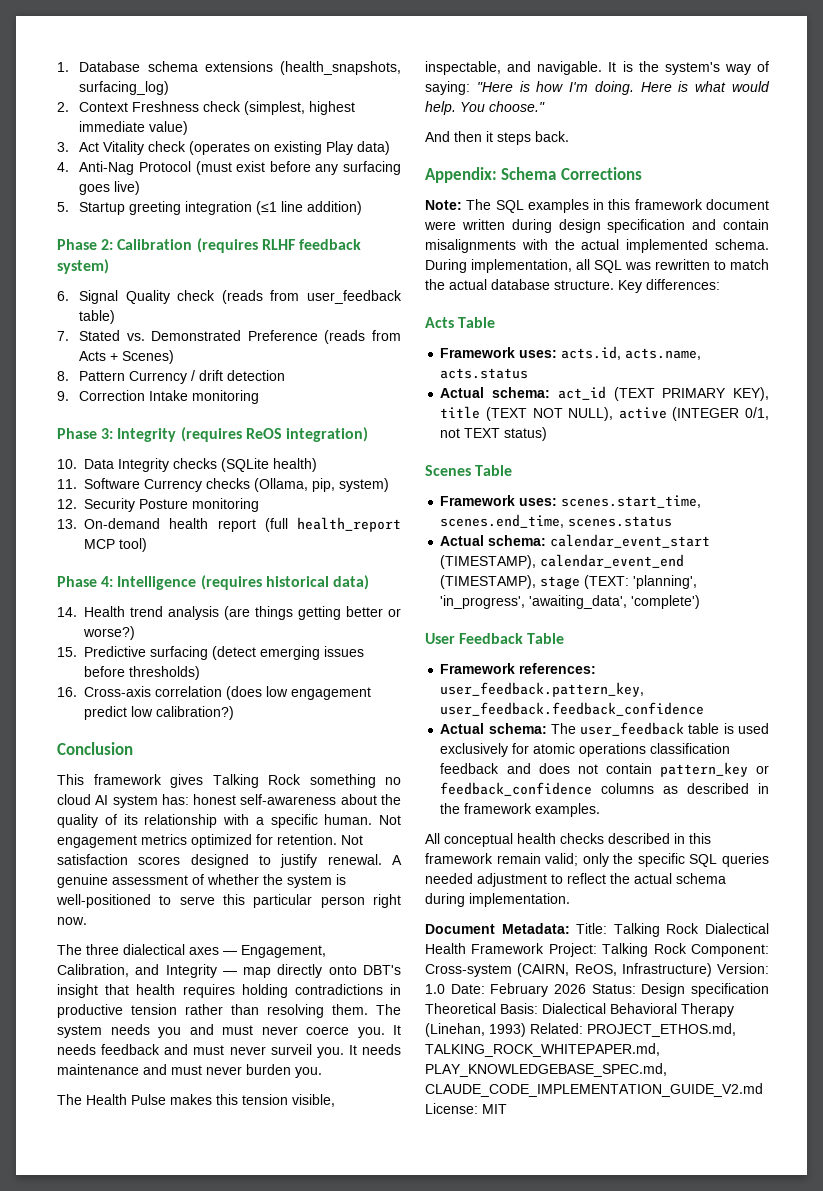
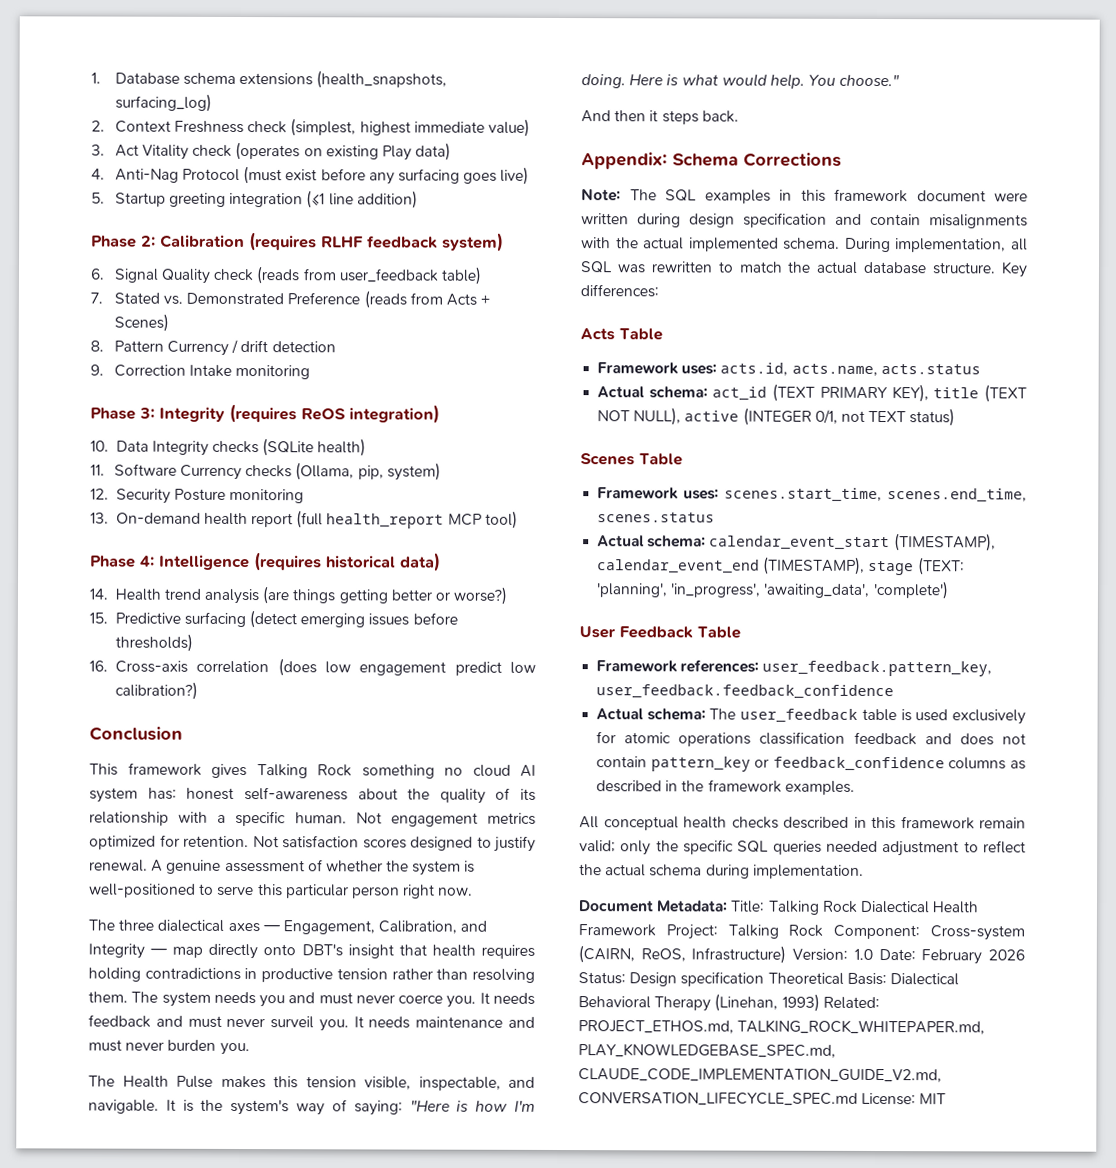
- Document Metadata: Title: Talking Rock Dialectical Health Framework Project: Talking Rock Component: Cross-system (CAIRN, ReOS, Infrastructure) Version: 1.0 Date: February 2026 Status: Design specification Theoretical Basis: Dialectical Behavioral Therapy (Linehan, 1993) Related: PROJECT_ETHOS.md, TALKING_ROCK_WHITEPAPER.md, PLAY_KNOWLEDGEBASE_SPEC.md, CLAUDE_CODE_IMPLEMENTATION_GUIDE_V2.md License: MIT
+ Document Metadata: Title: Talking Rock Dialectical Health Framework Project: Talking Rock Component: Cross-system (CAIRN, ReOS, Infrastructure) Version: 1.0 Date: February 2026 Status: Design specification Theoretical Basis: Dialectical Behavioral Therapy (Linehan, 1993) Related: PROJECT_ETHOS.md, TALKING_ROCK_WHITEPAPER.md, PLAY_KNOWLEDGEBASE_SPEC.md, CLAUDE_CODE_IMPLEMENTATION_GUIDE_V2.md, CONVERSATION_LIFECYCLE_SPEC.md License: MIT

